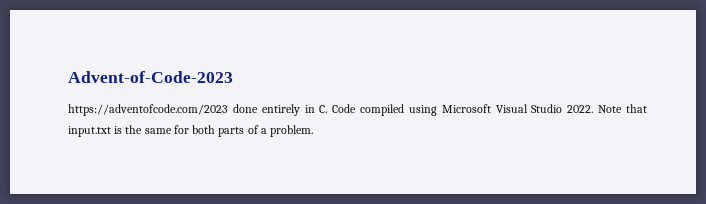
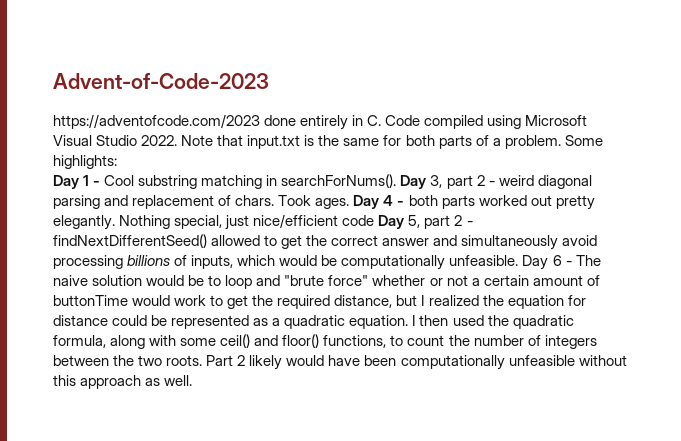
+ Some highlights:
+ Day 1 - Cool substring matching in searchForNums(). Day 3, part 2 - weird diagonal parsing and replacement of chars. Took ages. Day 4 - both parts worked out pretty elegantly. Nothing special, just nice/efficient code Day 5, part 2 - findNextDifferentSeed() allowed to get the correct answer and simultaneously avoid processing billions of inputs, which would be computationally unfeasible. Day 6 - The naive solution would be to loop and "brute force" whether or not a certain amount of buttonTime would work to get the required distance, but I realized the equation for distance could be represented as a quadratic equation. I then used the quadratic formula, along with some ceil() and floor() functions, to count the number of integers between the two roots. Part 2 likely would have been computationally unfeasible without this approach as well.

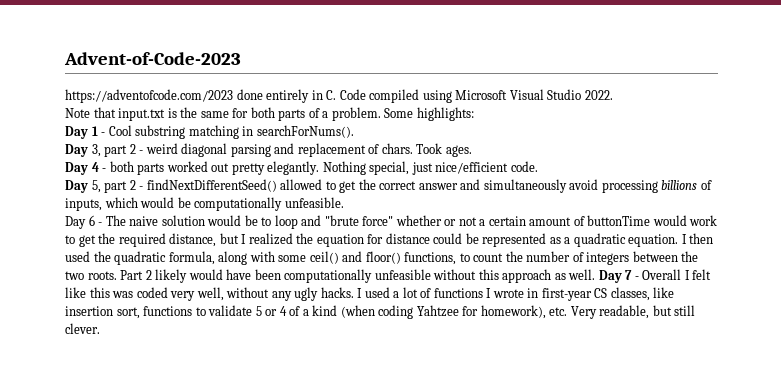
- https://adventofcode.com/2023 done entirely in C. Code compiled using Microsoft Visual Studio 2022. Note that input.txt is the same for both parts of a problem.
+ https://adventofcode.com/2023 done entirely in C. Code compiled using Microsoft Visual Studio 2022.
+ Note that input.txt is the same for both parts of a problem.
- Day 1 - Cool substring matching in searchForNums(). Day 3, part 2 - weird diagonal parsing and replacement of chars.
+ Day 1 - Cool substring matching in searchForNums().
+ Day 3, part 2 - weird diagonal parsing and replacement of chars.
- Took ages. Day 4 - both parts worked out pretty elegantly.
+ Took ages.
+ Day 4 - both parts worked out pretty elegantly.
- Nothing special, just nice/efficient code Day 5, part 2 - findNextDifferentSeed() allowed to get the correct answer and simultaneously avoid processing billions of inputs, which would be computationally unfeasible. Day 6 - The naive solution would be to loop and "brute force" whether or not a certain amount of buttonTime would work to get the required distance, but I realized the equation for distance could be represented as a quadratic equation.
+ Nothing special, just nice/efficient code.
+ Day 5, part 2 - findNextDifferentSeed() allowed to get the correct answer and simultaneously avoid processing billions of inputs, which would be computationally unfeasible.
+ Day 6 - The naive solution would be to loop and "brute force" whether or not a certain amount of buttonTime would work to get the required distance, but I realized the equation for distance could be represented as a quadratic equation.
+ Day 7 - Overall I felt like this was coded very well, without any ugly hacks. I used a lot of functions I wrote in first-year CS classes, like insertion sort, functions to validate 5 or 4 of a kind (when coding Yahtzee for homework), etc. Very readable, but still clever.

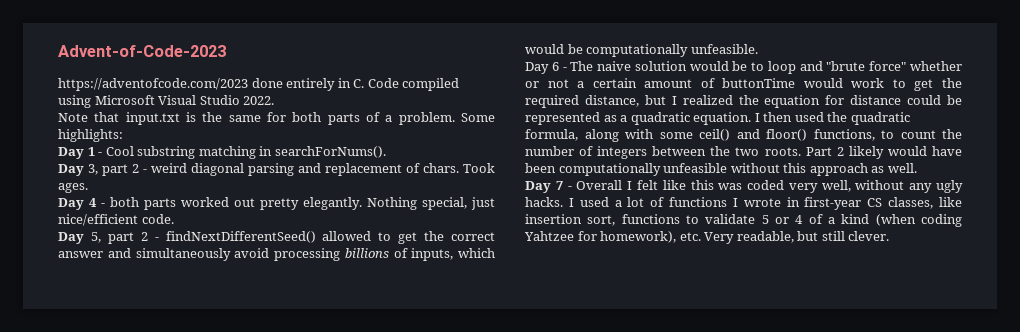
- Part 2 likely would have been computationally unfeasible without this approach as well. Day 7 - Overall I felt like this was coded very well, without any ugly hacks.
+ Part 2 likely would have been computationally unfeasible without this approach as well.
+ Day 7 - Overall I felt like this was coded very well, without any ugly hacks.

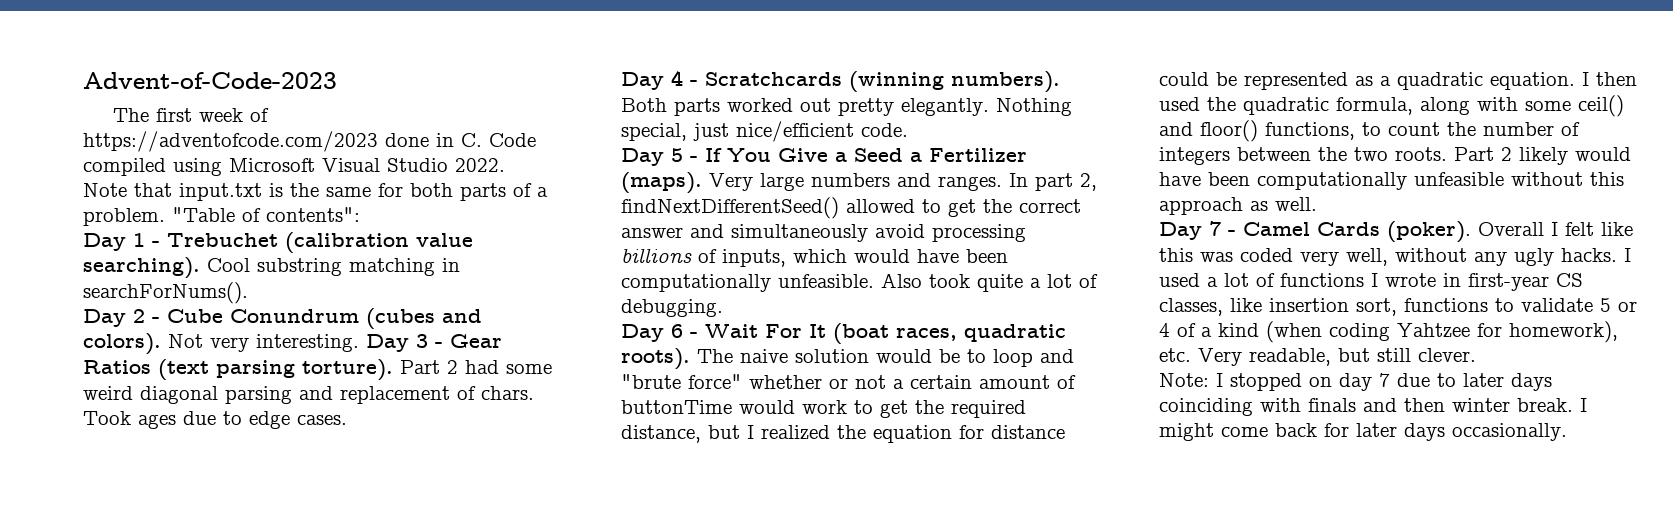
- https://adventofcode.com/2023 done entirely in C. Code compiled using Microsoft Visual Studio 2022.
+ The first week of https://adventofcode.com/2023 done in C. Code compiled using Microsoft Visual Studio 2022.
- Some highlights:
+ "Table of contents":
- Day 1 - Cool substring matching in searchForNums().
+ Day 1 - Trebuchet (calibration value searching). Cool substring matching in searchForNums().
- Day 3, part 2 - weird diagonal parsing and replacement of chars.
+ Day 2 - Cube Conundrum (cubes and colors). Not very interesting. Day 3 - Gear Ratios (text parsing torture). Part 2 had some weird diagonal parsing and replacement of chars.
- Took ages.
+ Took ages due to edge cases.
- Day 4 - both parts worked out pretty elegantly.
+ Day 4 - Scratchcards (winning numbers). Both parts worked out pretty elegantly.
- Day 5, part 2 - findNextDifferentSeed() allowed to get the correct answer and simultaneously avoid processing billions of inputs, which would be computationally unfeasible.
- Day 6 - The naive solution would be to loop and "brute force" whether or not a certain amount of buttonTime would work to get the required distance, but I realized the equation for distance could be represented as a quadratic equation.
+ Day 5 - If You Give a Seed a Fertilizer (maps). Very large numbers and ranges. In part 2, findNextDifferentSeed() allowed to get the correct answer and simultaneously avoid processing billions of inputs, which would have been computationally unfeasible. Also took quite a lot of debugging.
+ Day 6 - Wait For It (boat races, quadratic roots). The naive solution would be to loop and "brute force" whether or not a certain amount of buttonTime would work to get the required distance, but I realized the equation for distance could be represented as a quadratic equation.
- Day 7 - Overall I felt like this was coded very well, without any ugly hacks.
+ Day 7 - Camel Cards (poker). Overall I felt like this was coded very well, without any ugly hacks.
+ Note: I stopped on day 7 due to later days coinciding with finals and then winter break. I might come back for later days occasionally.

